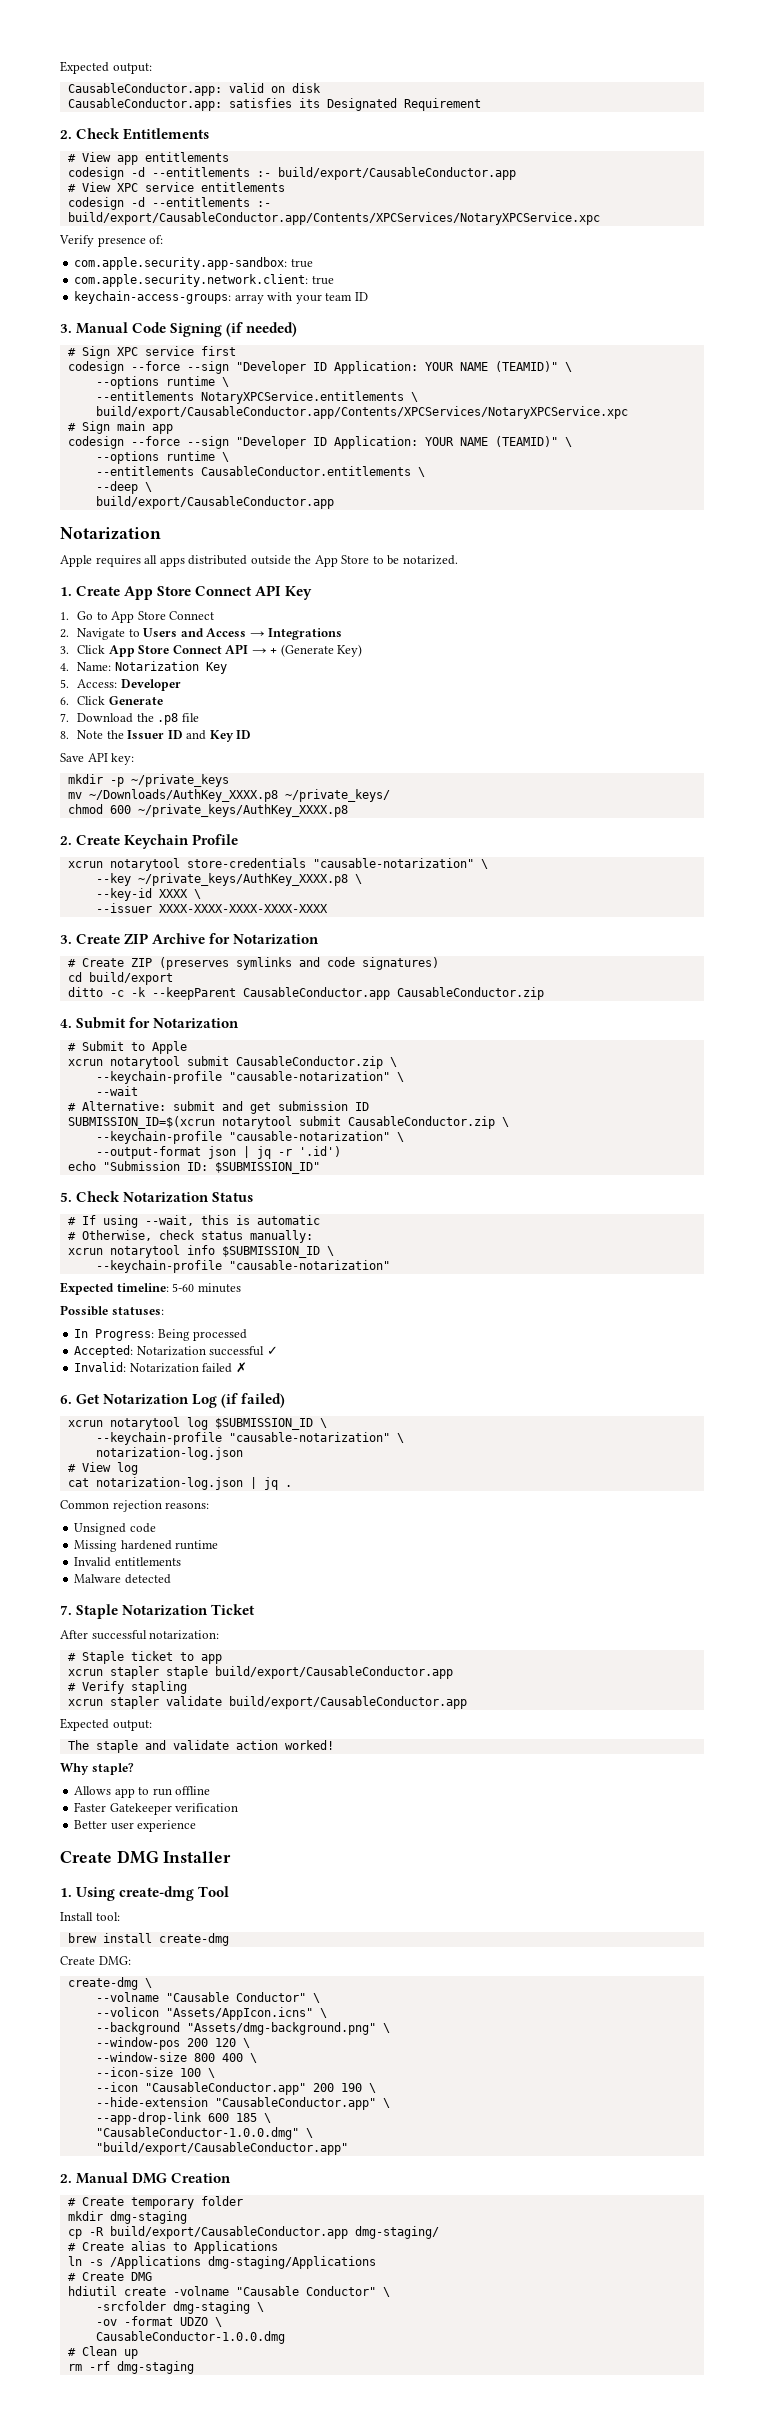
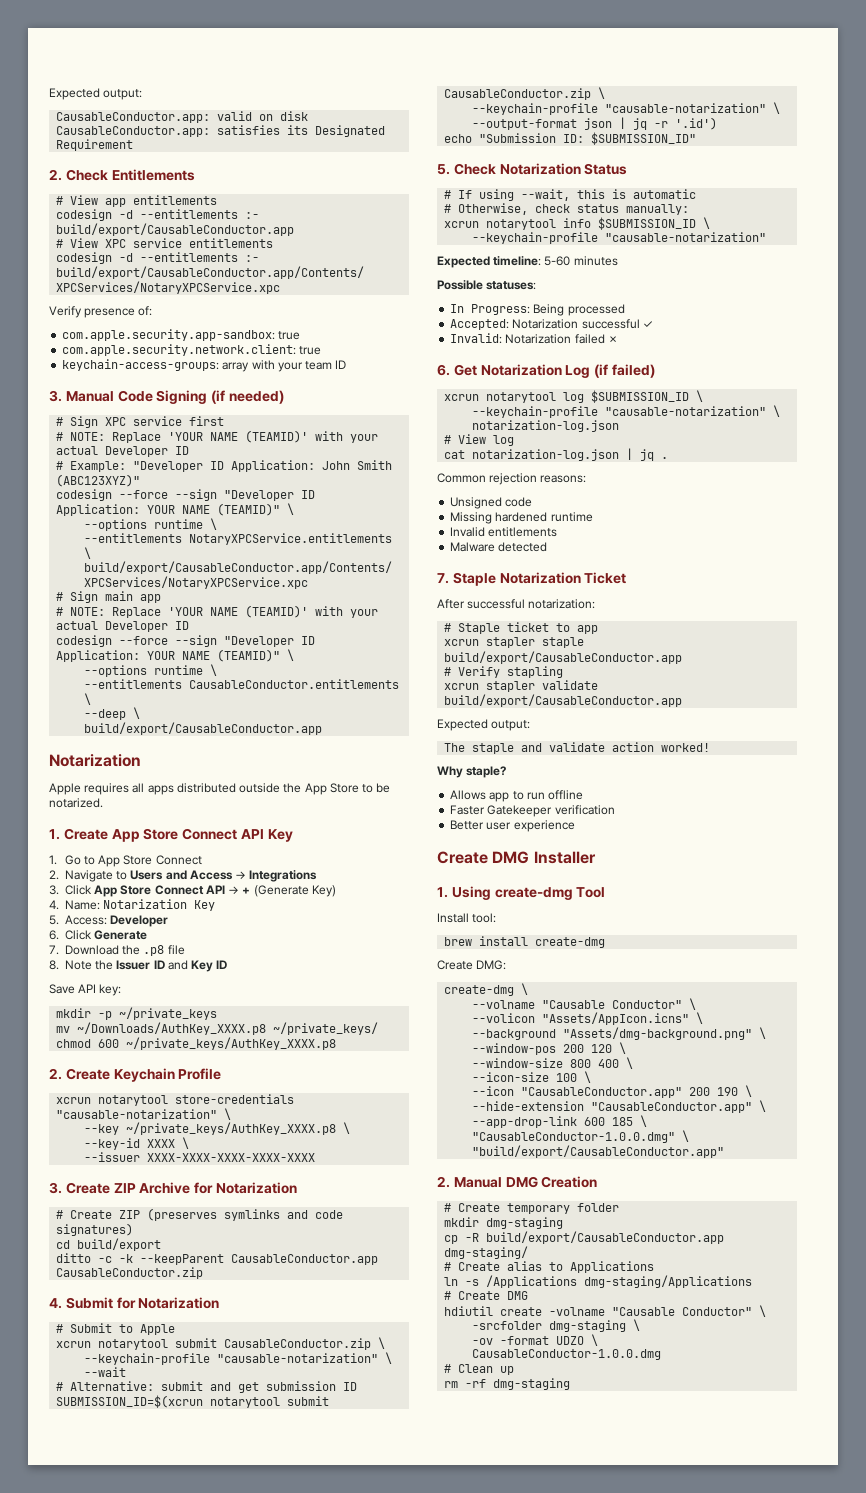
  # Sign XPC service first
+ # NOTE: Replace 'YOUR NAME (TEAMID)' with your actual Developer ID
+ # Example: "Developer ID Application: John Smith (ABC123XYZ)"
  # Sign main app
+ # NOTE: Replace 'YOUR NAME (TEAMID)' with your actual Developer ID

